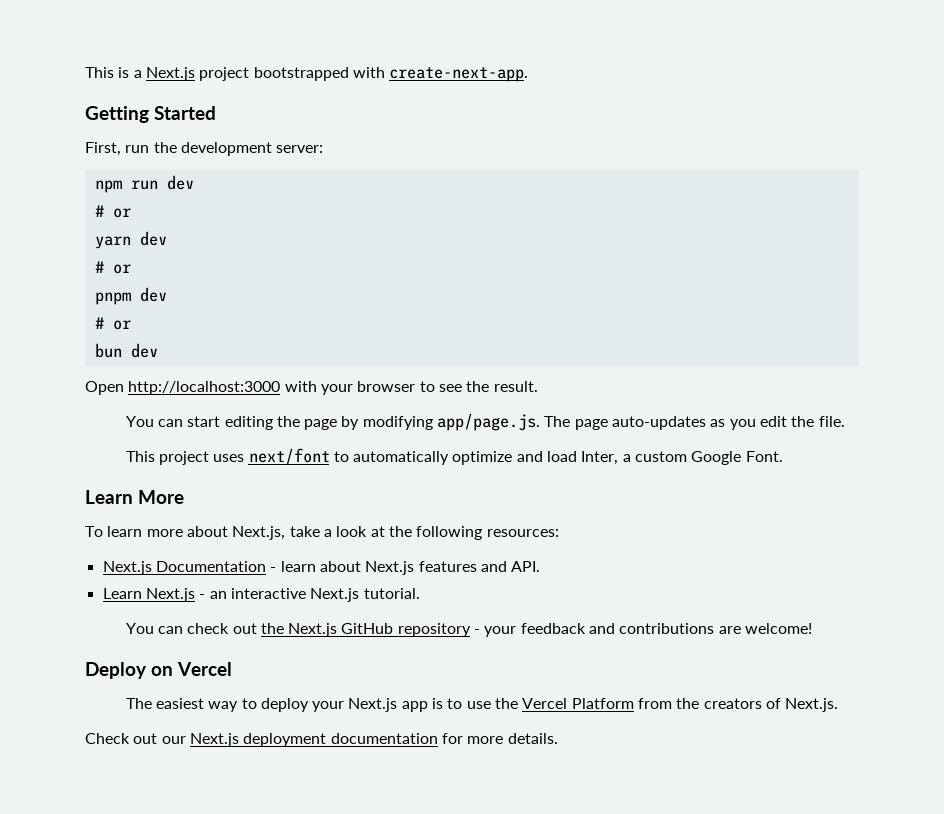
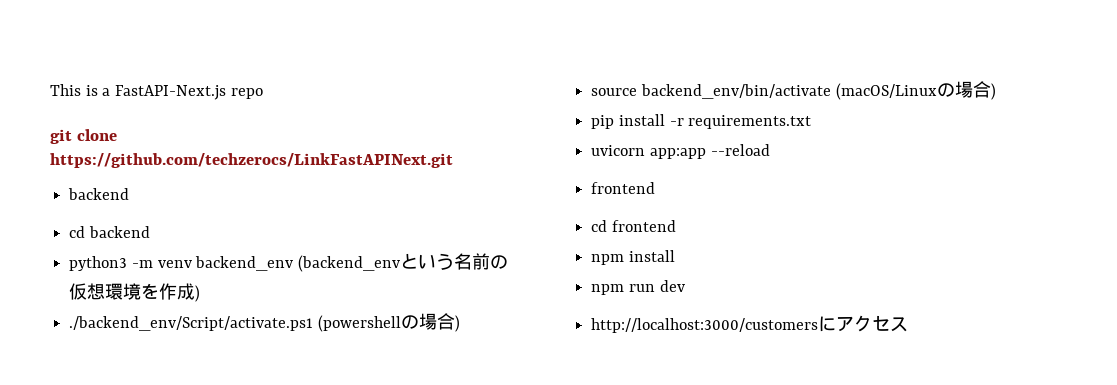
- This is a Next.js project bootstrapped with create-next-app.
- Getting Started
- First, run the development server:
+ This is a FastAPI-Next.js repo
+ git clone https://github.com/techzerocs/LinkFastAPINext.git
+ backend
+ cd backend
+ python3 -m venv backend_env (backend_envという名前の仮想環境を作成)
+ ./backend_env/Script/activate.ps1 (powershellの場合)
+ source backend_env/bin/activate (macOS/Linuxの場合)
+ pip install -r requirements.txt
+ uvicorn app:app --reload
+ frontend
+ cd frontend
+ npm install
  npm run dev
- # or
- yarn dev
- # or
- pnpm dev
- # or
- bun dev
- Open http://localhost:3000 with your browser to see the result.
- You can start editing the page by modifying app/page.js. The page auto-updates as you edit the file.
- This project uses next/font to automatically optimize and load Inter, a custom Google Font.
- Learn More
- To learn more about Next.js, take a look at the following resources:
- Next.js Documentation - learn about Next.js features and API.
- Learn Next.js - an interactive Next.js tutorial.
- You can check out the Next.js GitHub repository - your feedback and contributions are welcome!
- Deploy on Vercel
- The easiest way to deploy your Next.js app is to use the Vercel Platform from the creators of Next.js.
- Check out our Next.js deployment documentation for more details.
+ http://localhost:3000/customersにアクセス

